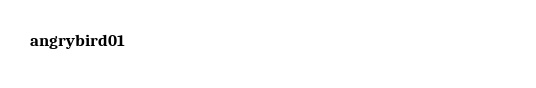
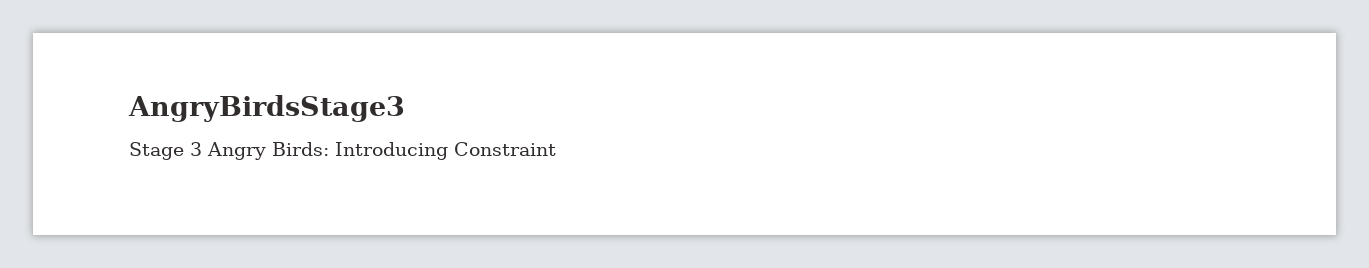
- angrybird01
+ AngryBirdsStage3
+ Stage 3 Angry Birds: Introducing Constraint

